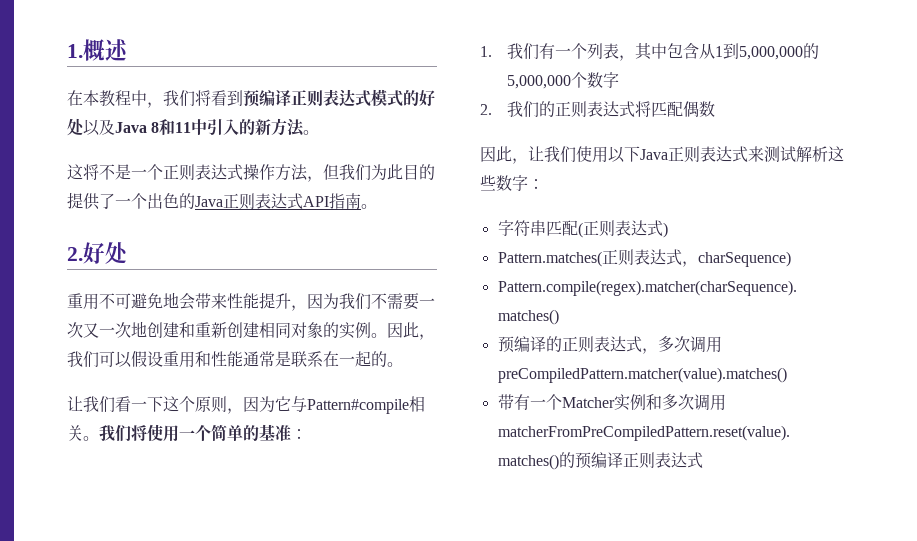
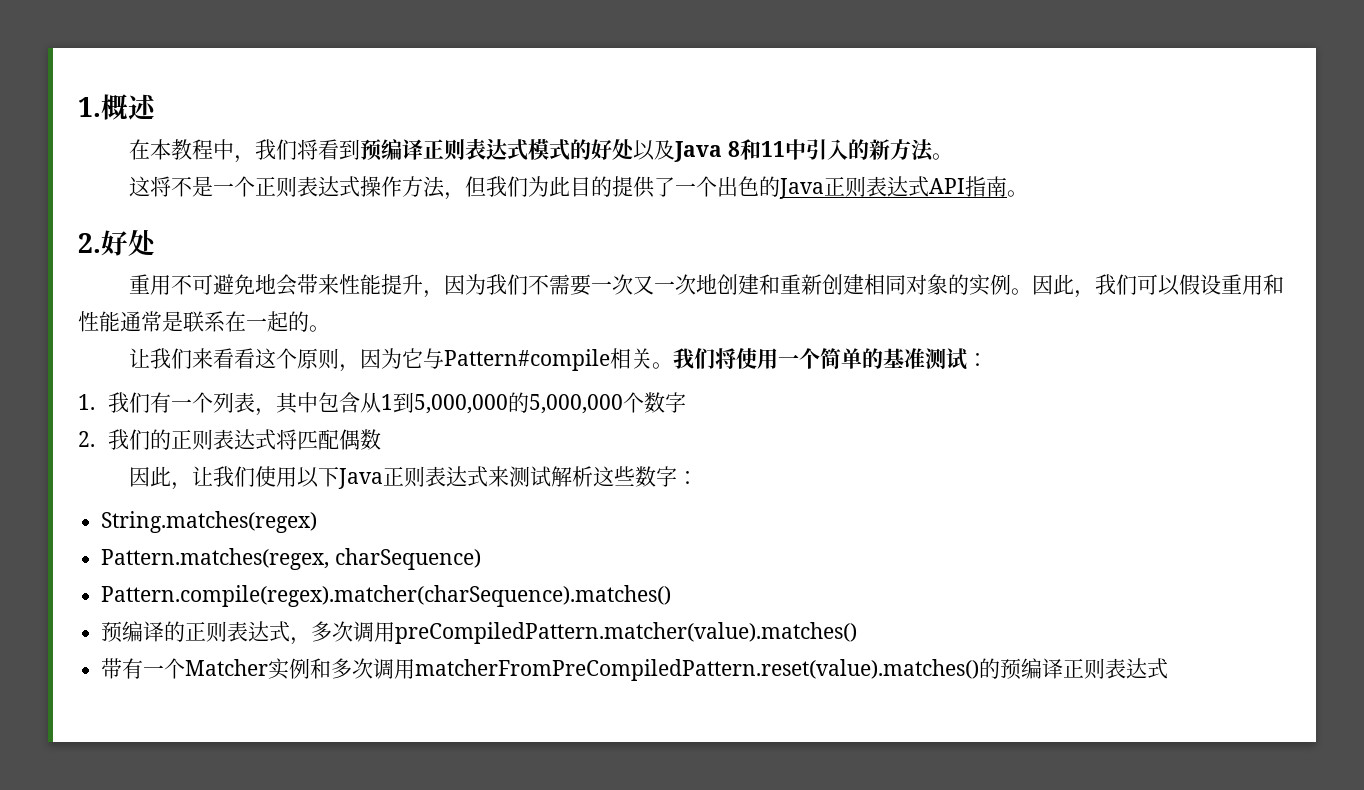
- 让我们看一下这个原则，因为它与Pattern#compile相关。
+ 让我们来看看这个原则，因为它与Pattern#compile相关。
- 我们将使用一个简单的基准：
+ 我们将使用一个简单的基准测试：
- 字符串匹配(正则表达式)
- Pattern.matches(正则表达式，charSequence)
+ String.matches(regex)
+ Pattern.matches(regex, charSequence)

